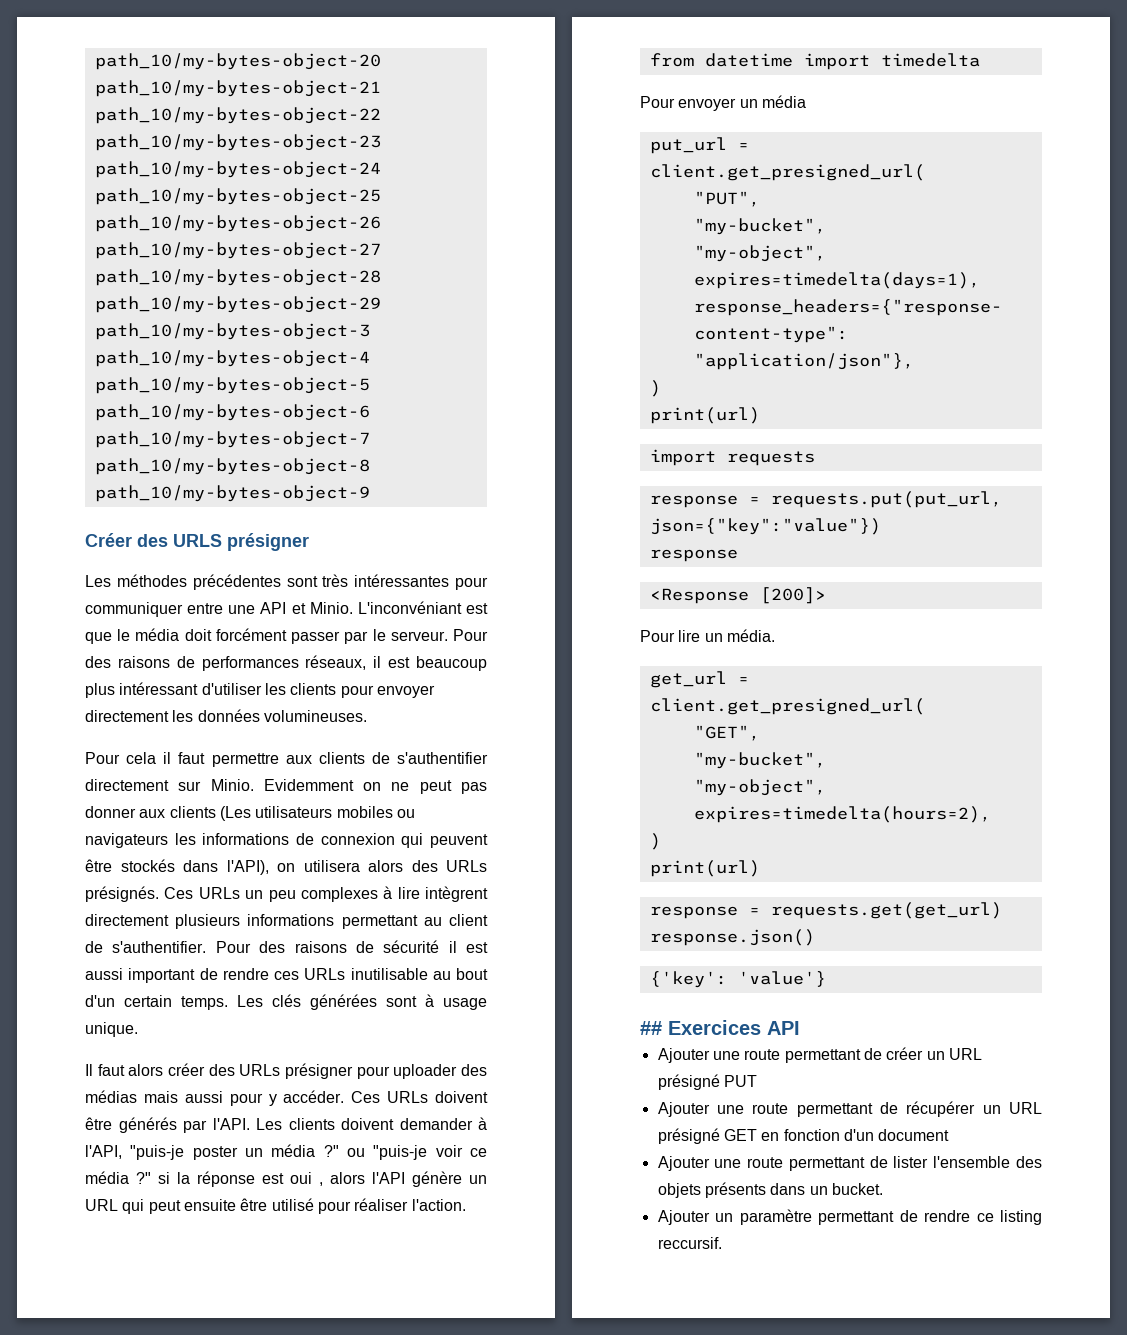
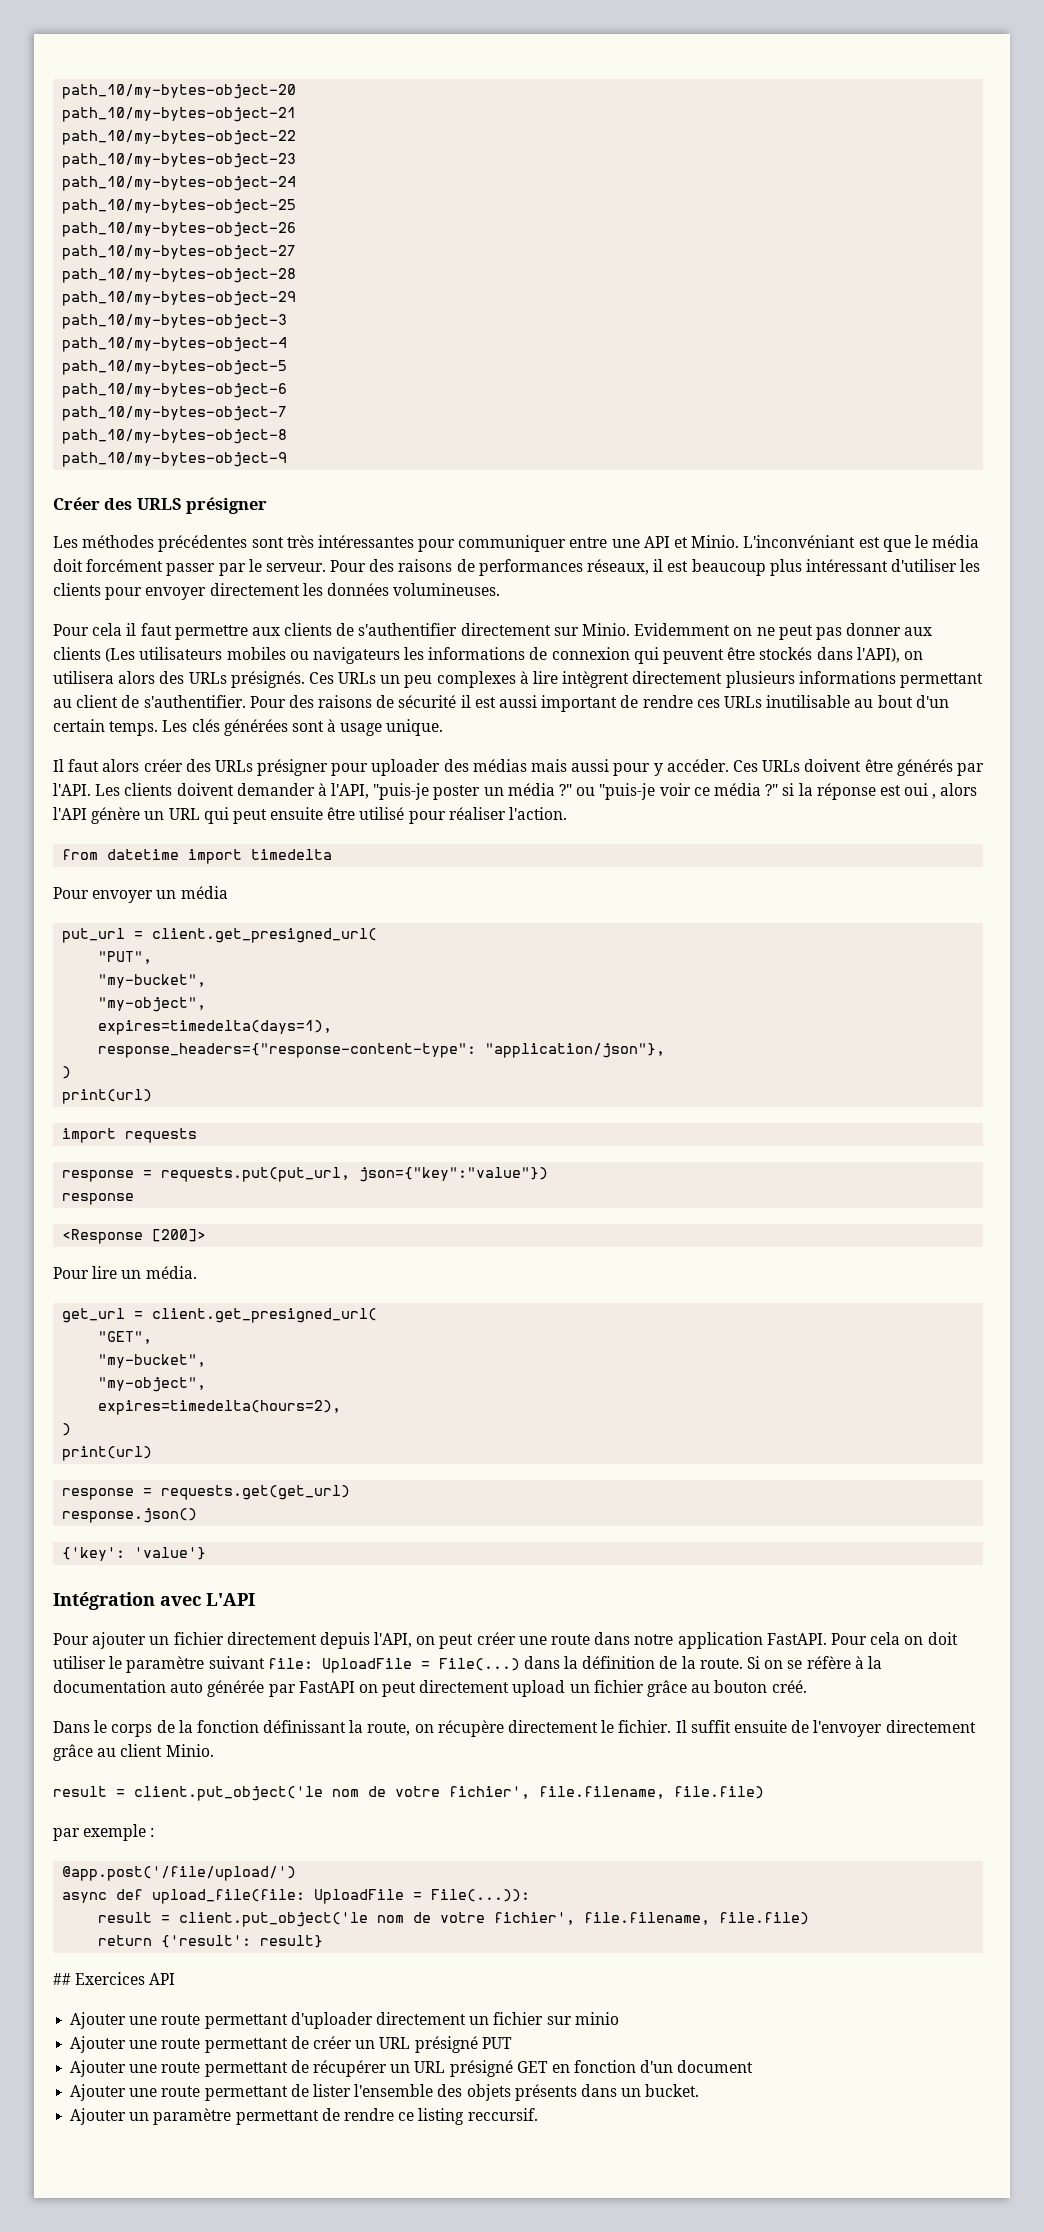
+ Intégration avec L'API
+ Pour ajouter un fichier directement depuis l'API, on peut créer une route dans notre application FastAPI. Pour cela on doit utiliser le paramètre suivant file: UploadFile = File(...) dans la définition de la route. Si on se réfère à la documentation auto générée par FastAPI on peut directement upload un fichier grâce au bouton créé.
+ Dans le corps de la fonction définissant la route, on récupère directement le fichier. Il suffit ensuite de l'envoyer directement grâce au client Minio.
+ result = client.put_object('le nom de votre fichier', file.filename, file.file)
+ par exemple :
+ @app.post('/file/upload/')
+ async def upload_file(file: UploadFile = File(...)):
+ result = client.put_object('le nom de votre fichier', file.filename, file.file)
+ return {'result': result}
  ## Exercices API
+ Ajouter une route permettant d'uploader directement un fichier sur minio

